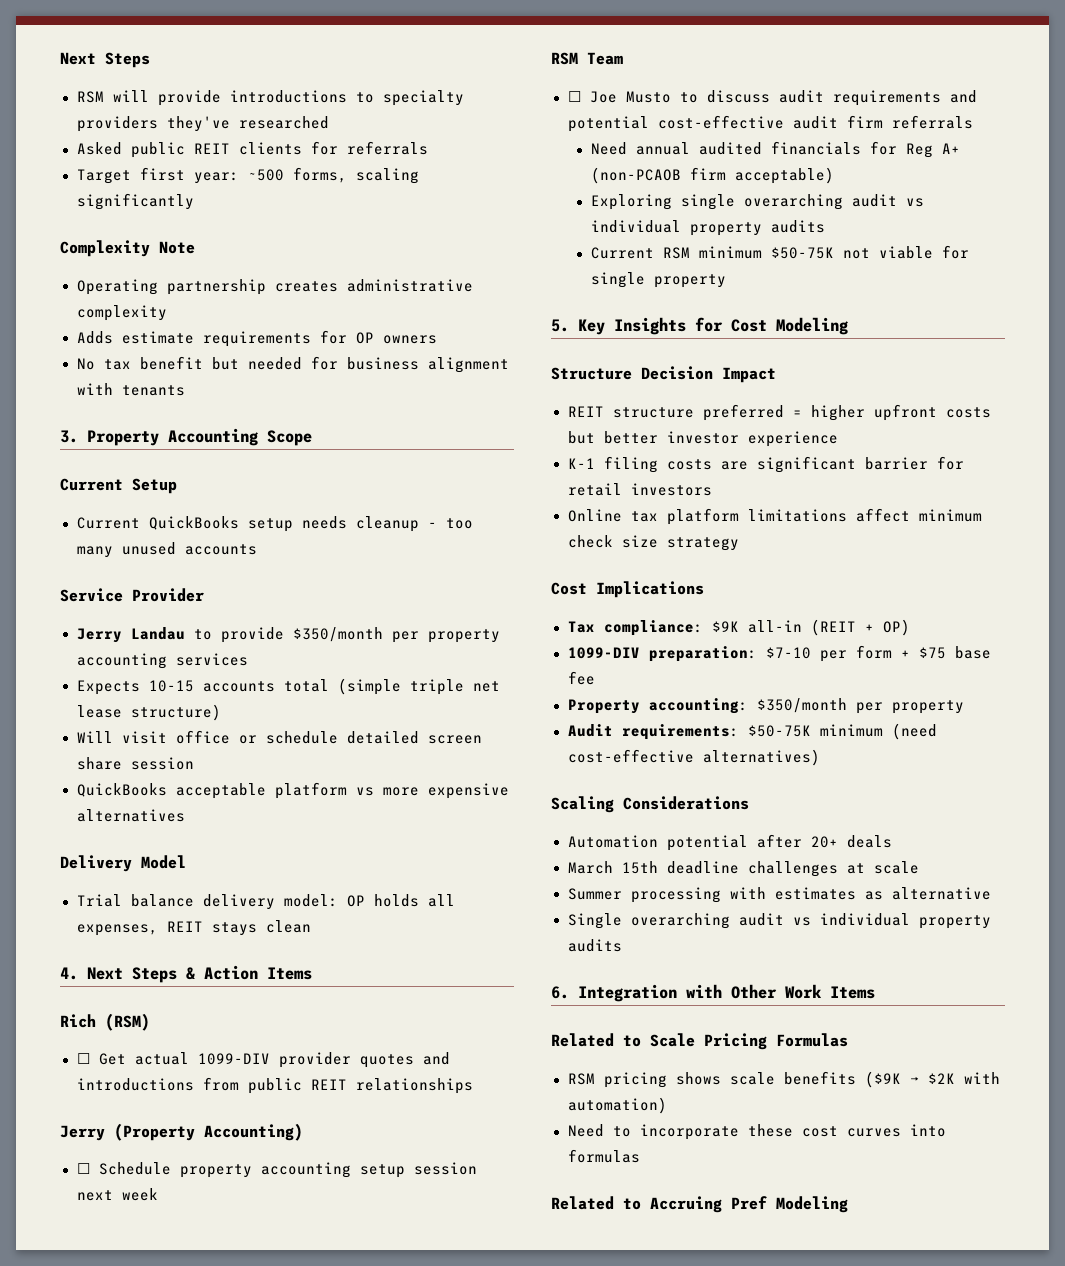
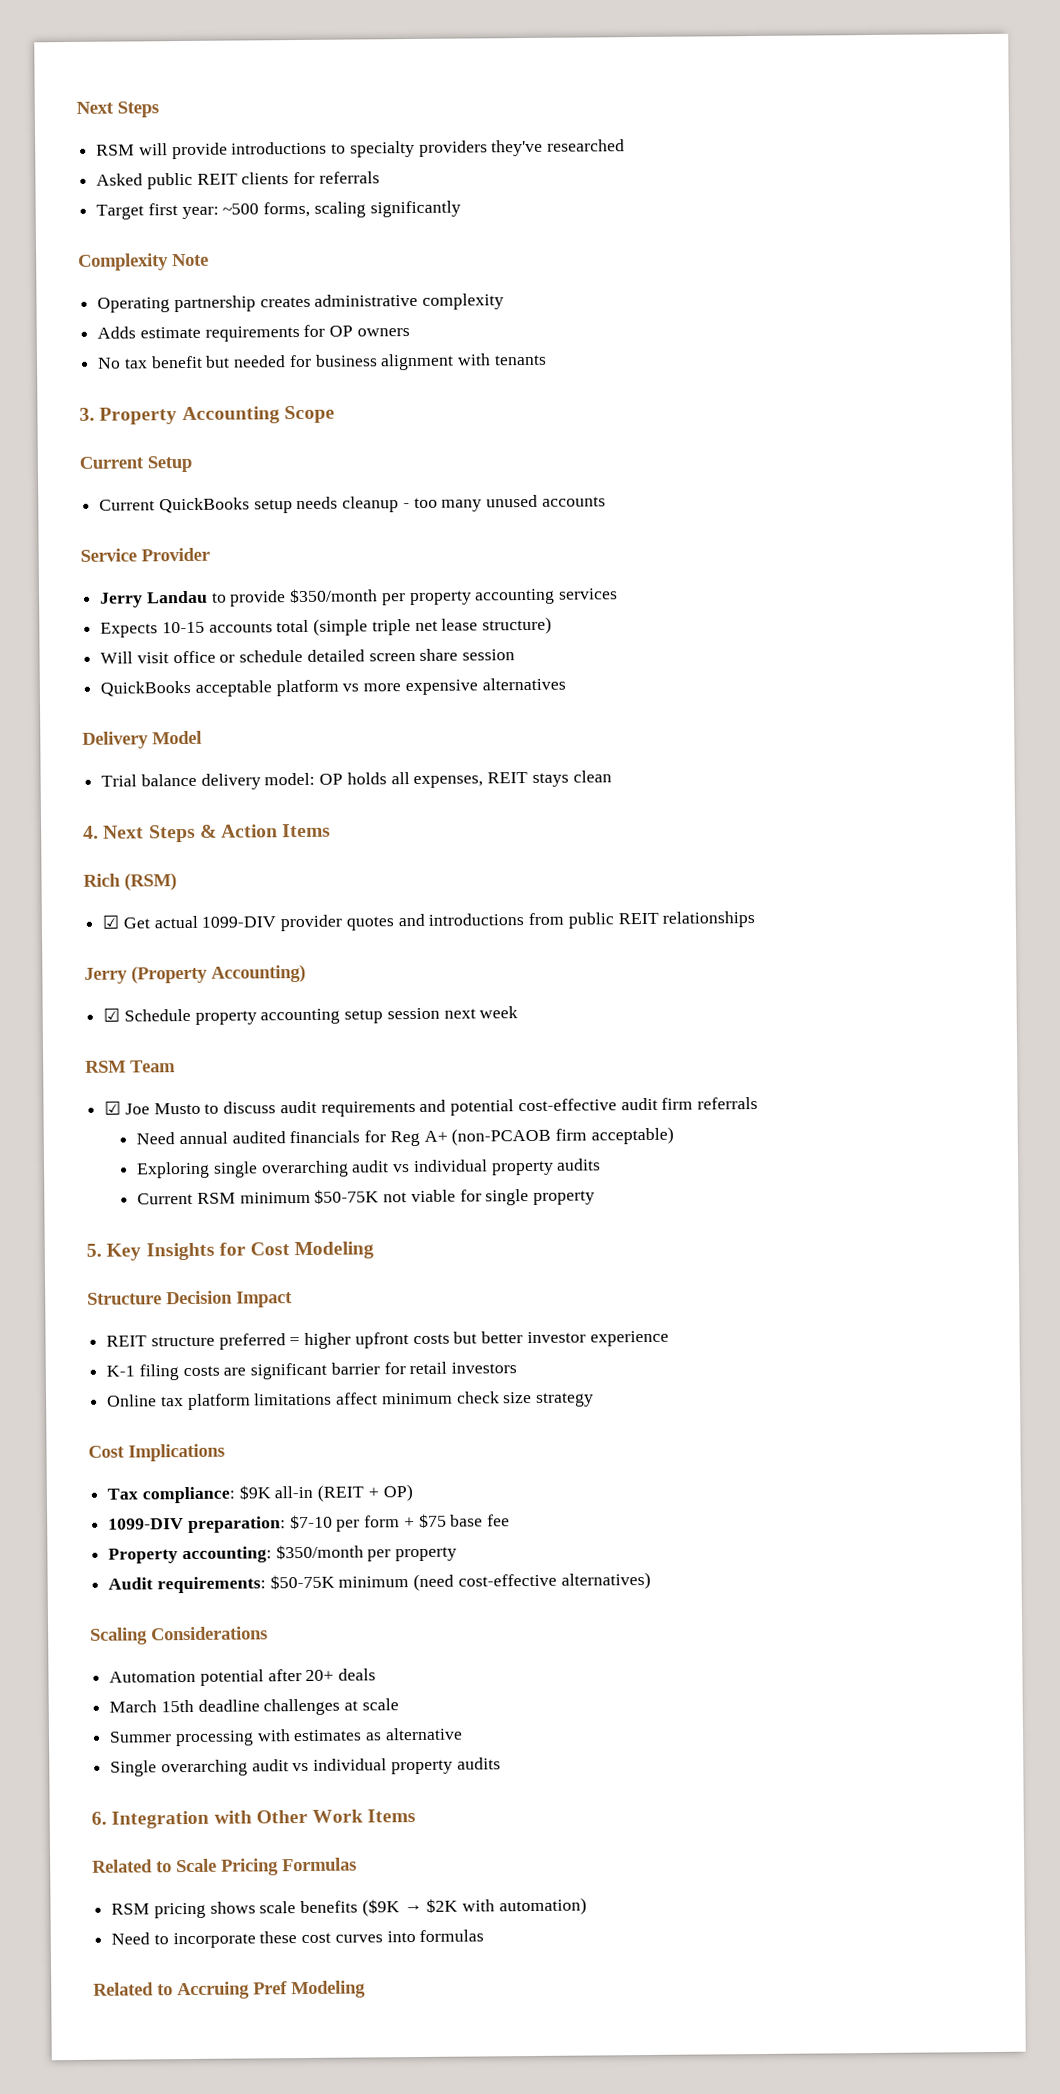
- ☐ Get actual 1099-DIV provider quotes and introductions from public REIT relationships
+ ☑ Get actual 1099-DIV provider quotes and introductions from public REIT relationships
- ☐ Schedule property accounting setup session next week
+ ☑ Schedule property accounting setup session next week
- ☐ Joe Musto to discuss audit requirements and potential cost-effective audit firm referrals
+ ☑ Joe Musto to discuss audit requirements and potential cost-effective audit firm referrals

